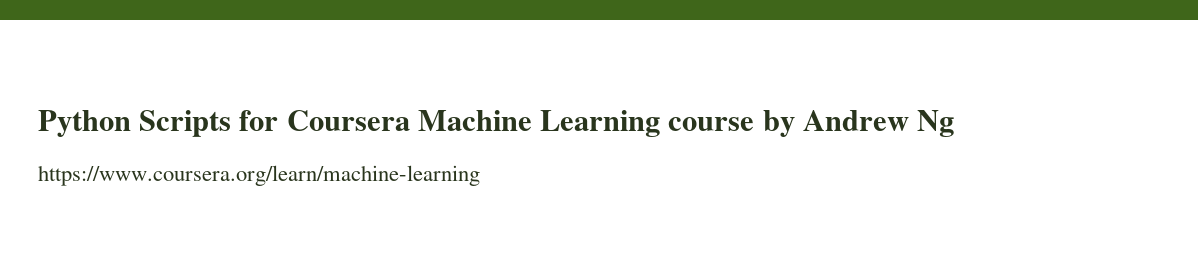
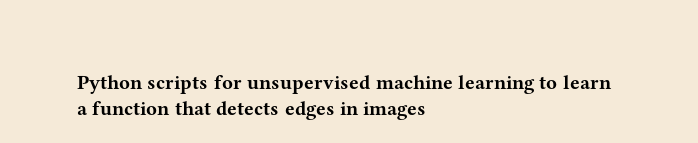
- Python Scripts for Coursera Machine Learning course by Andrew Ng
- https://www.coursera.org/learn/machine-learning
+ Python scripts for unsupervised machine learning to learn a function that detects edges in images

